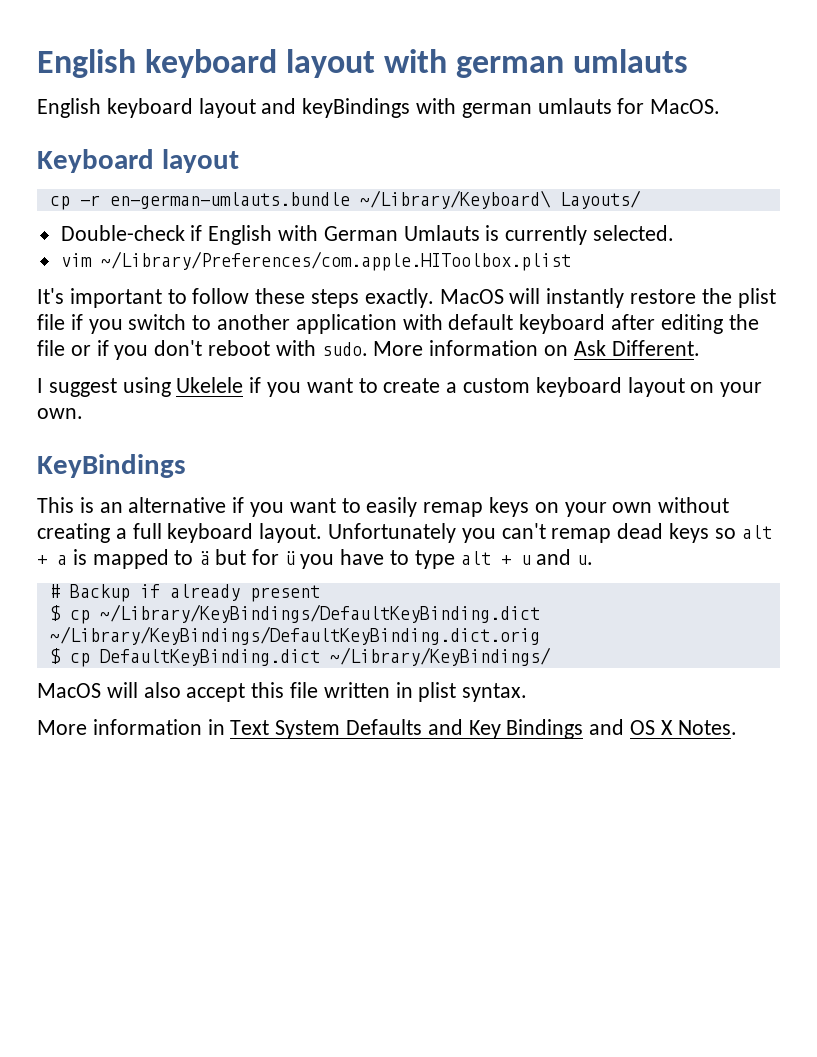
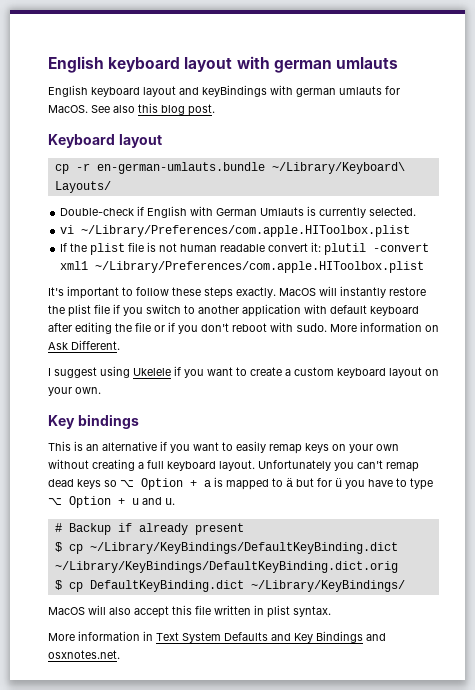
+ See also this blog post.
- vim ~/Library/Preferences/com.apple.HIToolbox.plist
+ vi ~/Library/Preferences/com.apple.HIToolbox.plist
+ If the plist file is not human readable convert it: plutil -convert xml1 ~/Library/Preferences/com.apple.HIToolbox.plist
- KeyBindings
+ Key bindings
- Unfortunately you can't remap dead keys so alt + a is mapped to ä but for ü you have to type alt + u and u.
+ Unfortunately you can't remap dead keys so ⌥ Option + a is mapped to ä but for ü you have to type ⌥ Option + u and u.
- More information in Text System Defaults and Key Bindings and OS X Notes.
+ More information in Text System Defaults and Key Bindings and osxnotes.net.

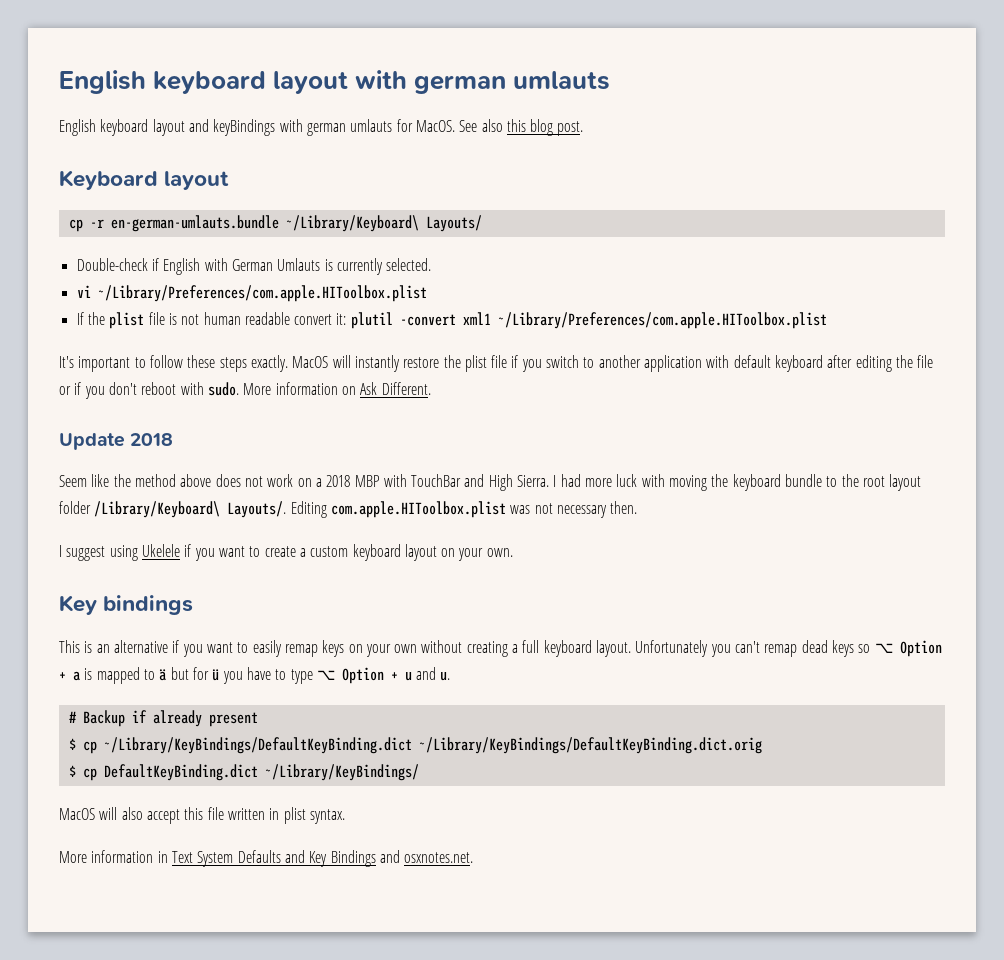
+ Update 2018
+ Seem like the method above does not work on a 2018 MBP with TouchBar and High Sierra. I had more luck with moving the keyboard bundle to the root layout folder /Library/Keyboard\ Layouts/. Editing com.apple.HIToolbox.plist was not necessary then.

